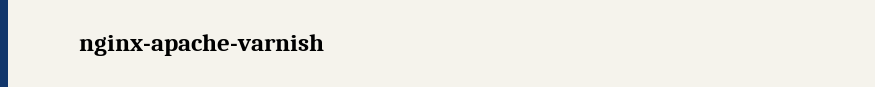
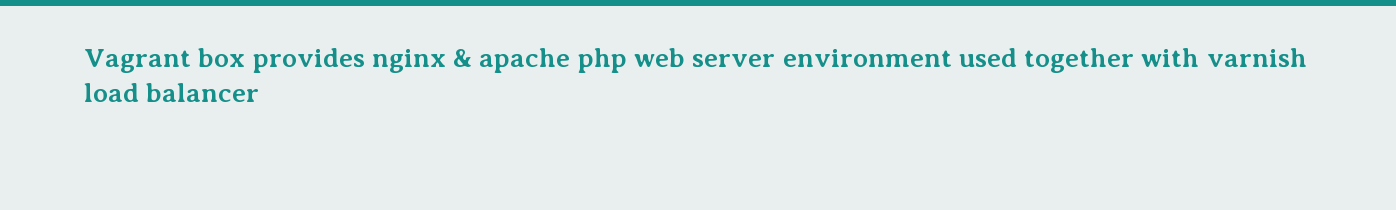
- nginx-apache-varnish
+ Vagrant box provides nginx & apache php web server environment used together with varnish load balancer

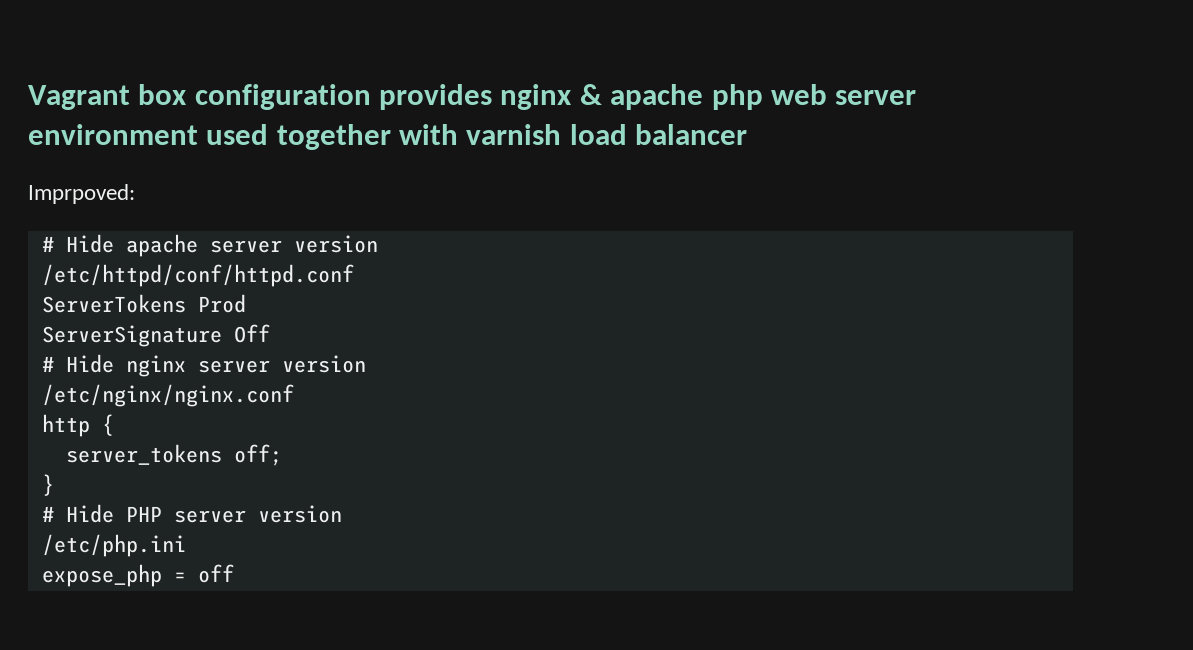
- Vagrant box provides nginx & apache php web server environment used together with varnish load balancer
+ Vagrant box configuration provides nginx & apache php web server environment used together with varnish load balancer
+ Imprpoved:
+ # Hide apache server version
+ /etc/httpd/conf/httpd.conf
+ ServerTokens Prod
+ ServerSignature Off
+ # Hide nginx server version
+ /etc/nginx/nginx.conf
+ http {
+ server_tokens off;
+ }
+ # Hide PHP server version
+ /etc/php.ini
+ expose_php = off

